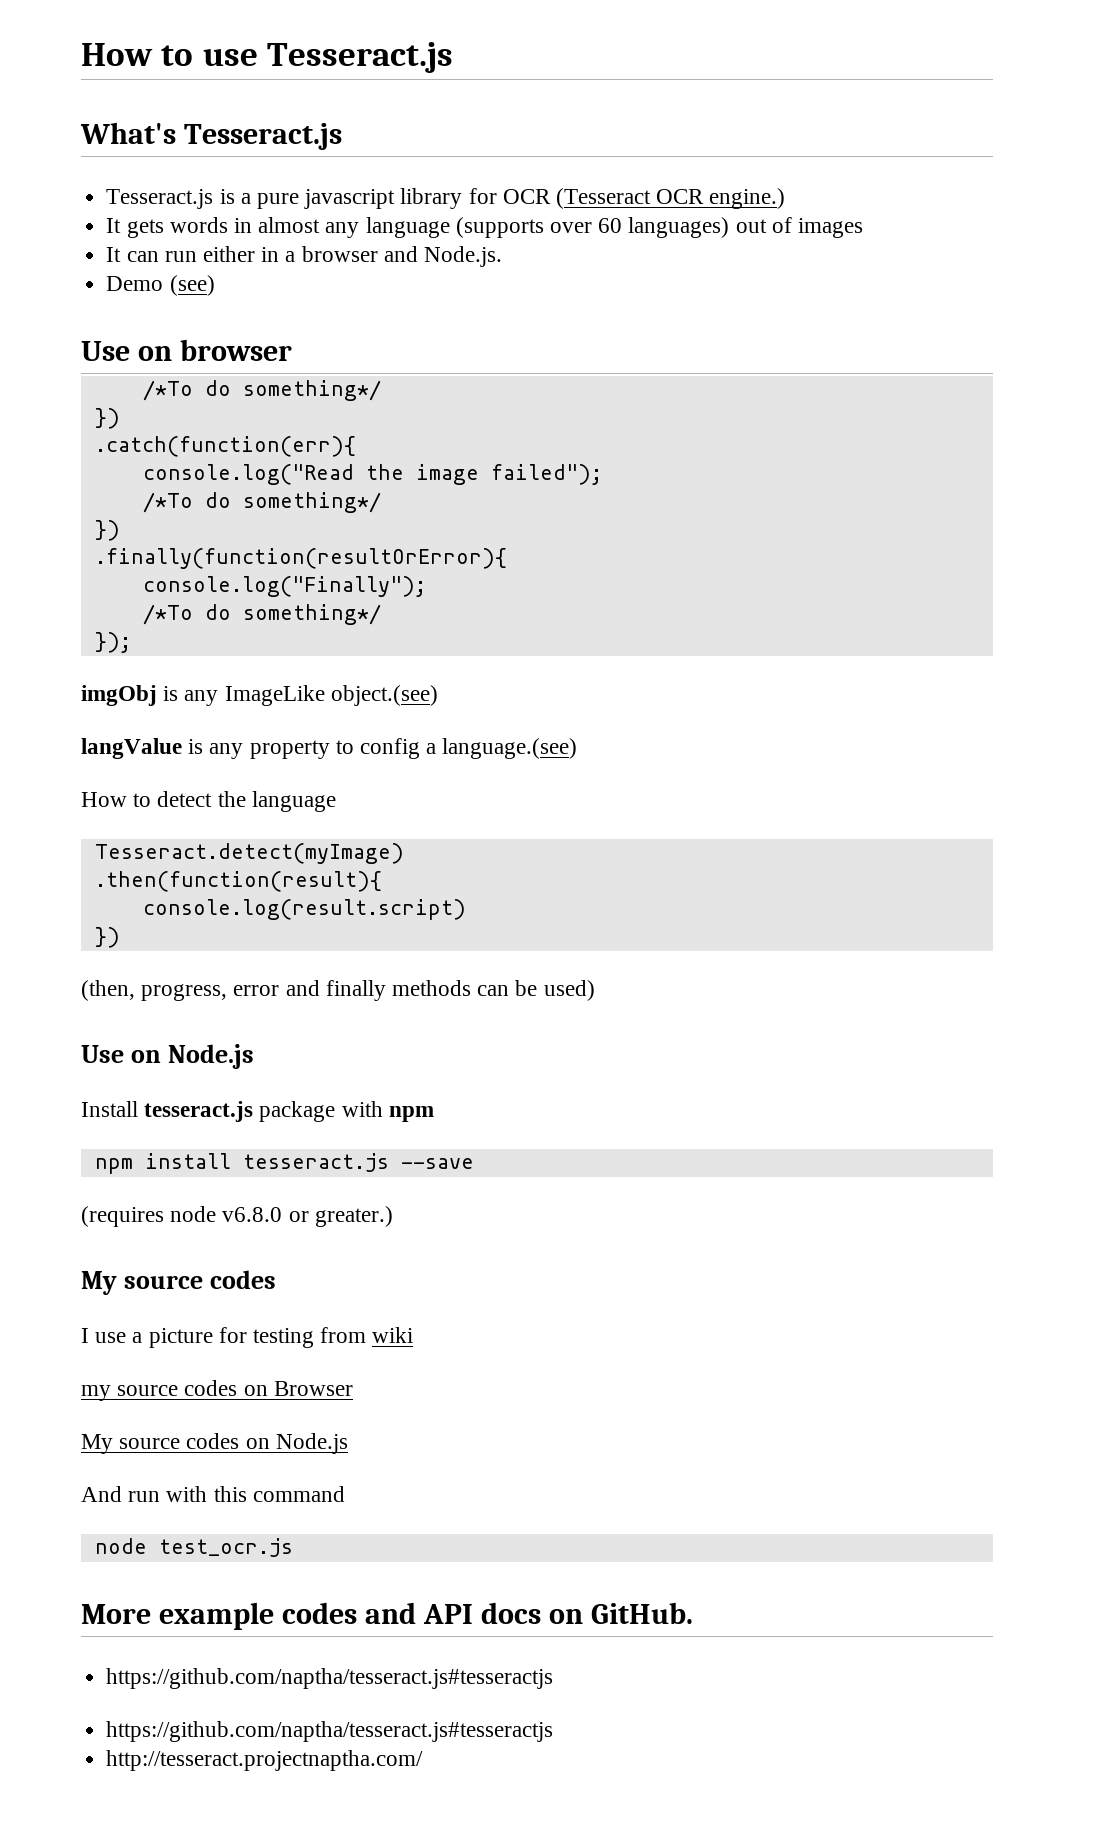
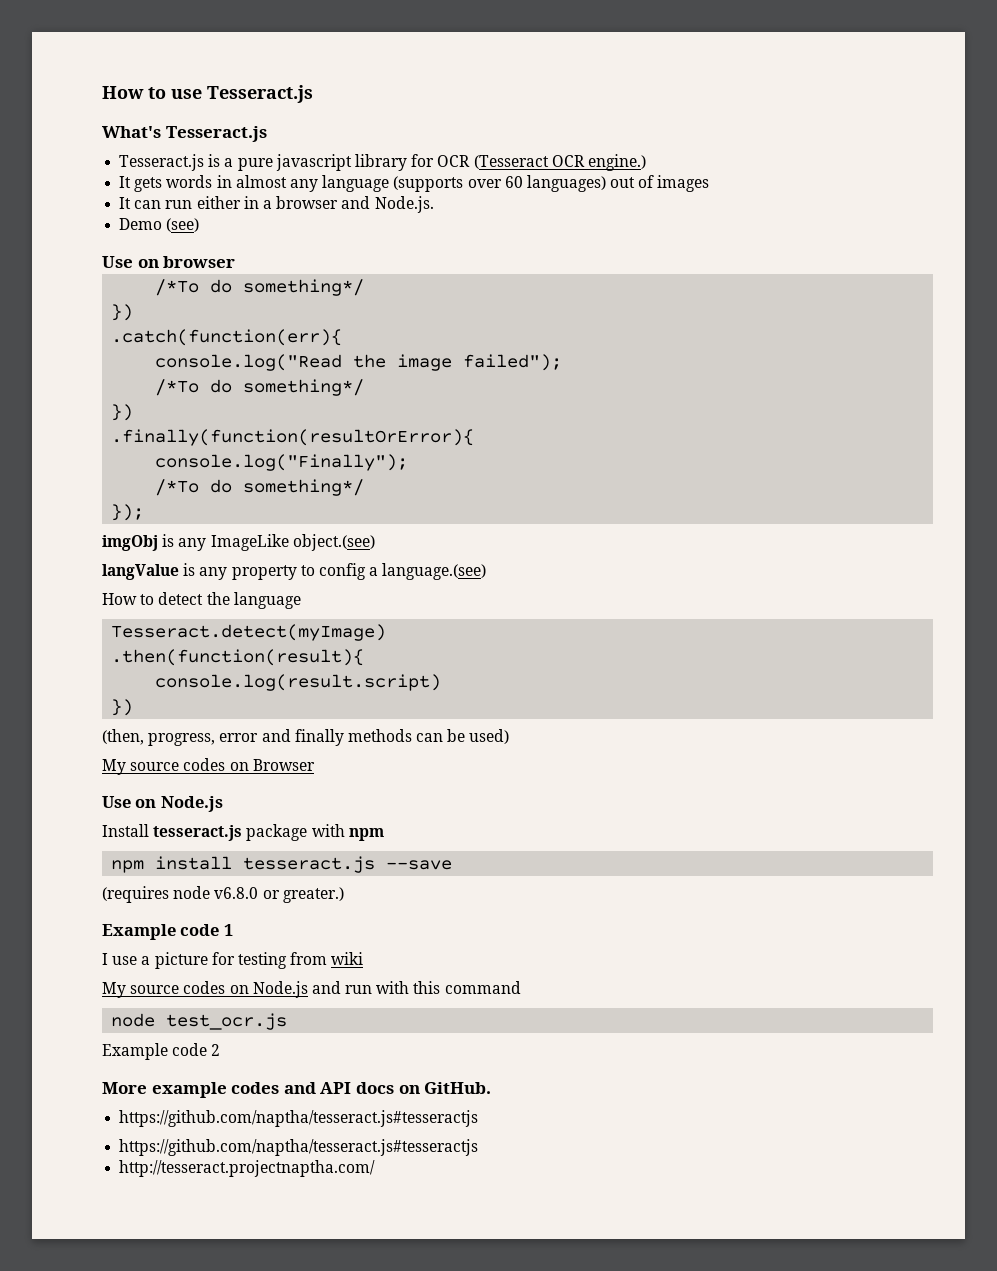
+ My source codes on Browser
  (requires node v6.8.0 or greater.)
- My source codes
+ Example code 1
- my source codes on Browser
- My source codes on Node.js
- And run with this command
+ My source codes on Node.js and run with this command
+ Example code 2

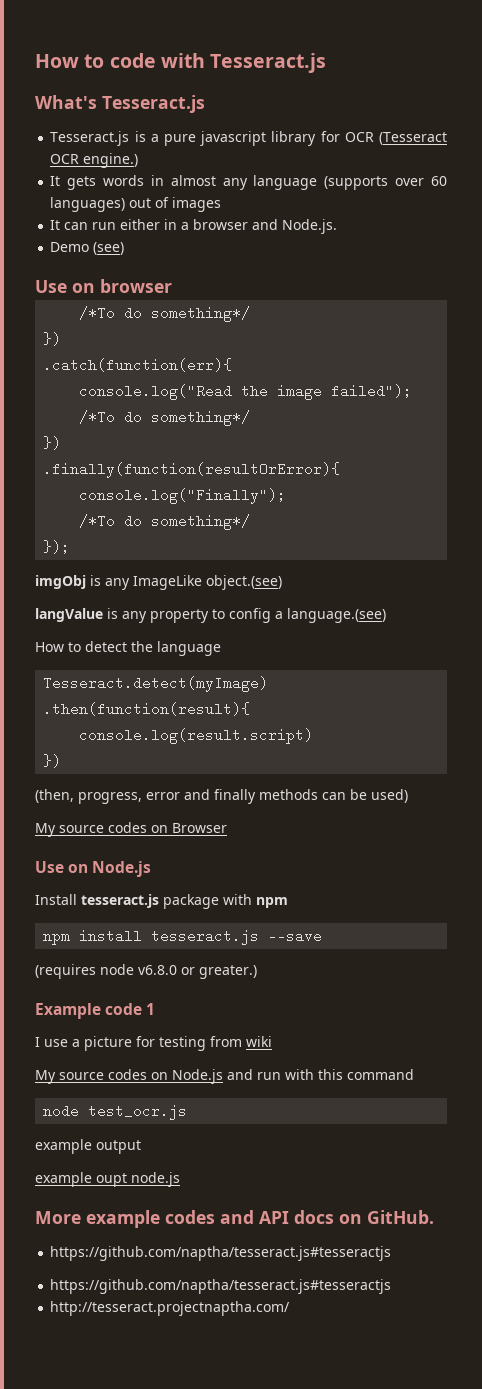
- How to use Tesseract.js
+ How to code with Tesseract.js
- Example code 2
+ example output
+ example oupt node.js

